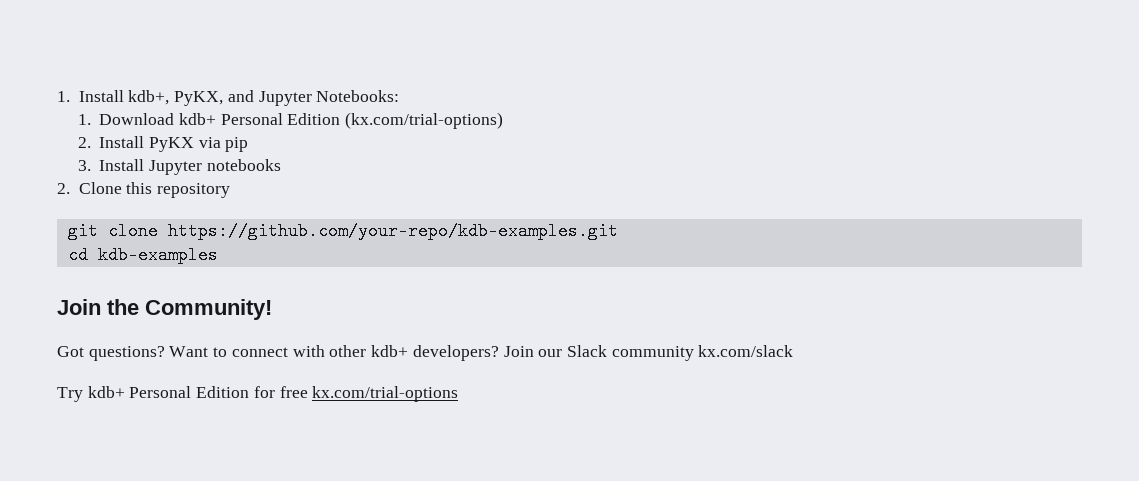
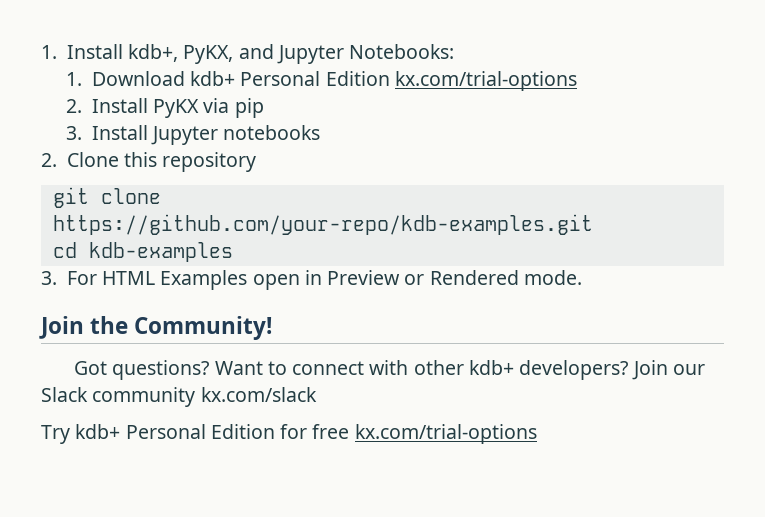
- 1. Download kdb+ Personal Edition (kx.com/trial-options)
+ 1. Download kdb+ Personal Edition kx.com/trial-options
+ 3. For HTML Examples open in Preview or Rendered mode.

